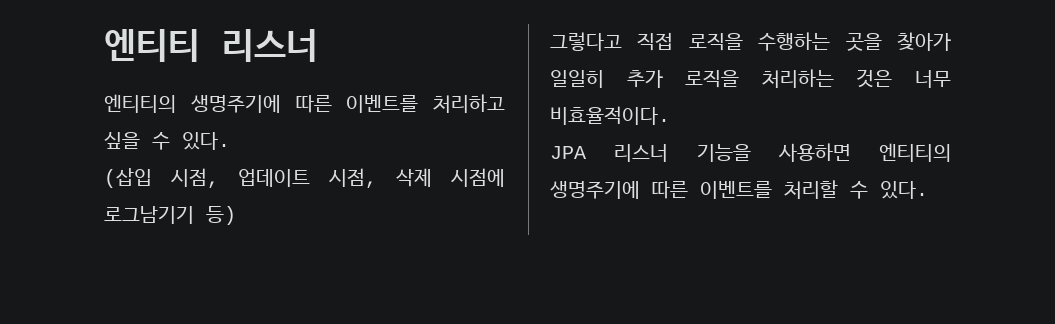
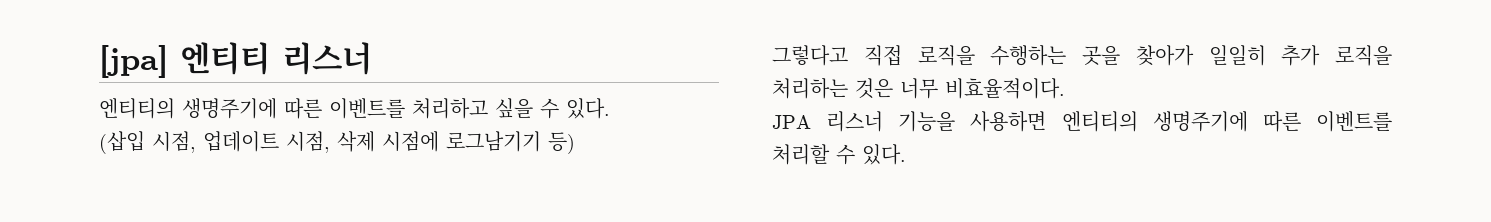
- 엔티티 리스너
+ [jpa] 엔티티 리스너

